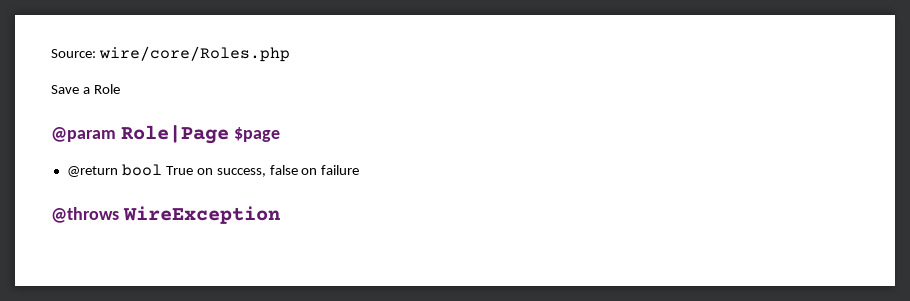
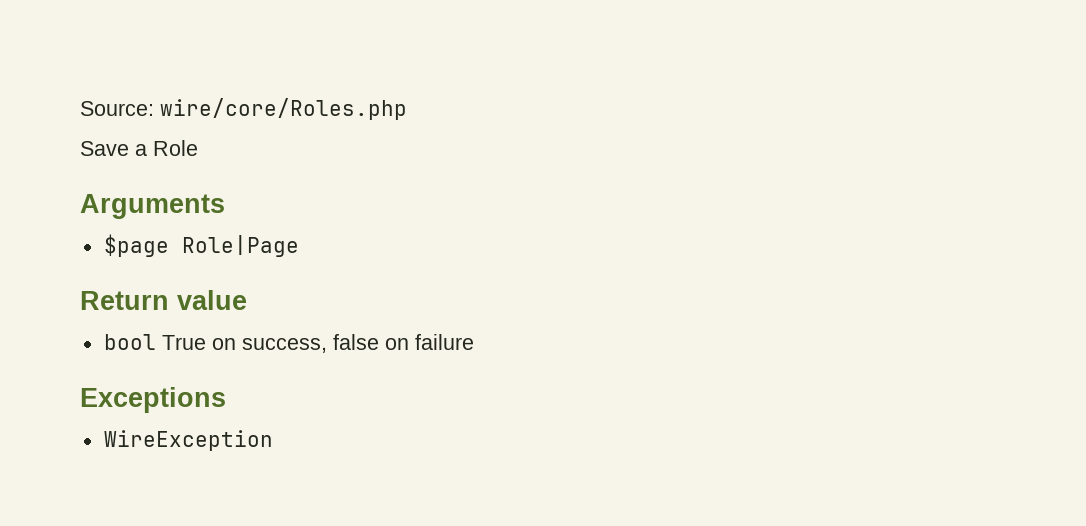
- @param Role|Page $page
- @return bool True on success, false on failure
+ Arguments
+ $page Role|Page
+ Return value
+ bool True on success, false on failure
- @throws WireException
+ Exceptions
+ WireException

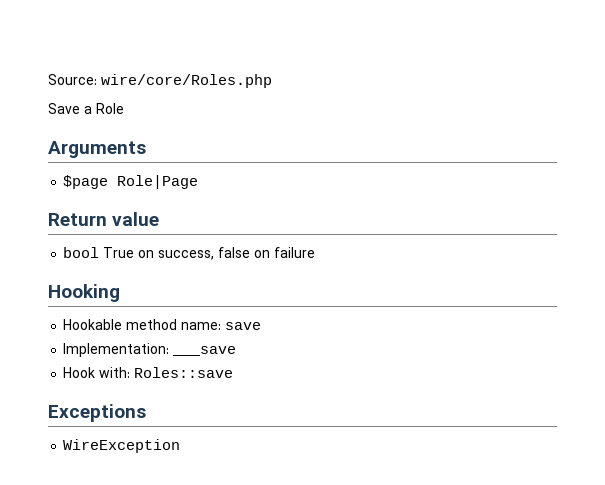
+ Hooking
+ Hookable method name: save
+ Implementation: ___save
+ Hook with: Roles::save

